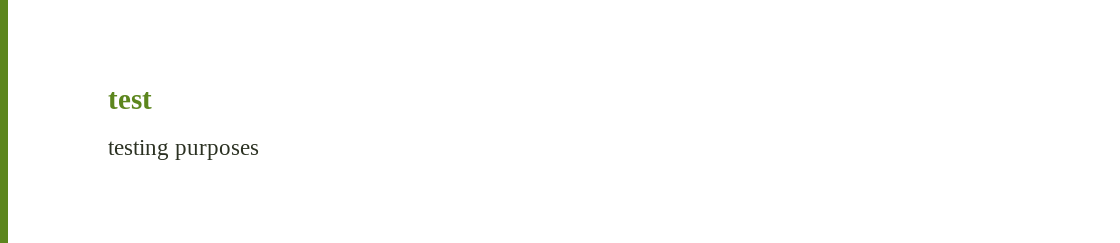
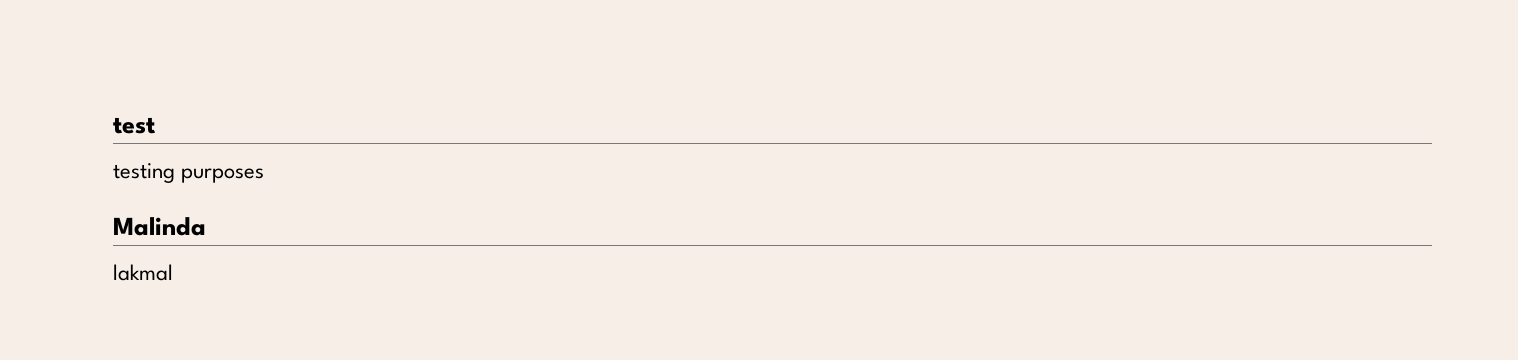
+ Malinda
+ lakmal

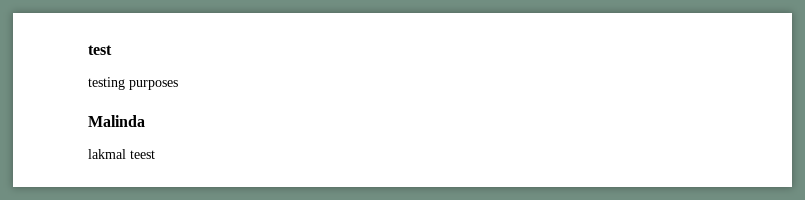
- lakmal
+ lakmal teest

